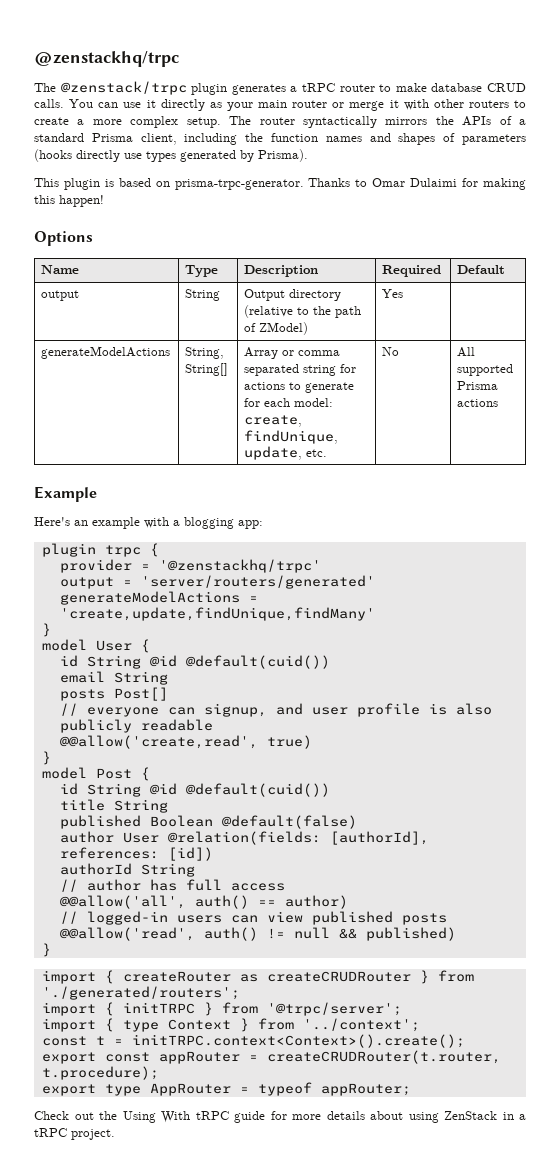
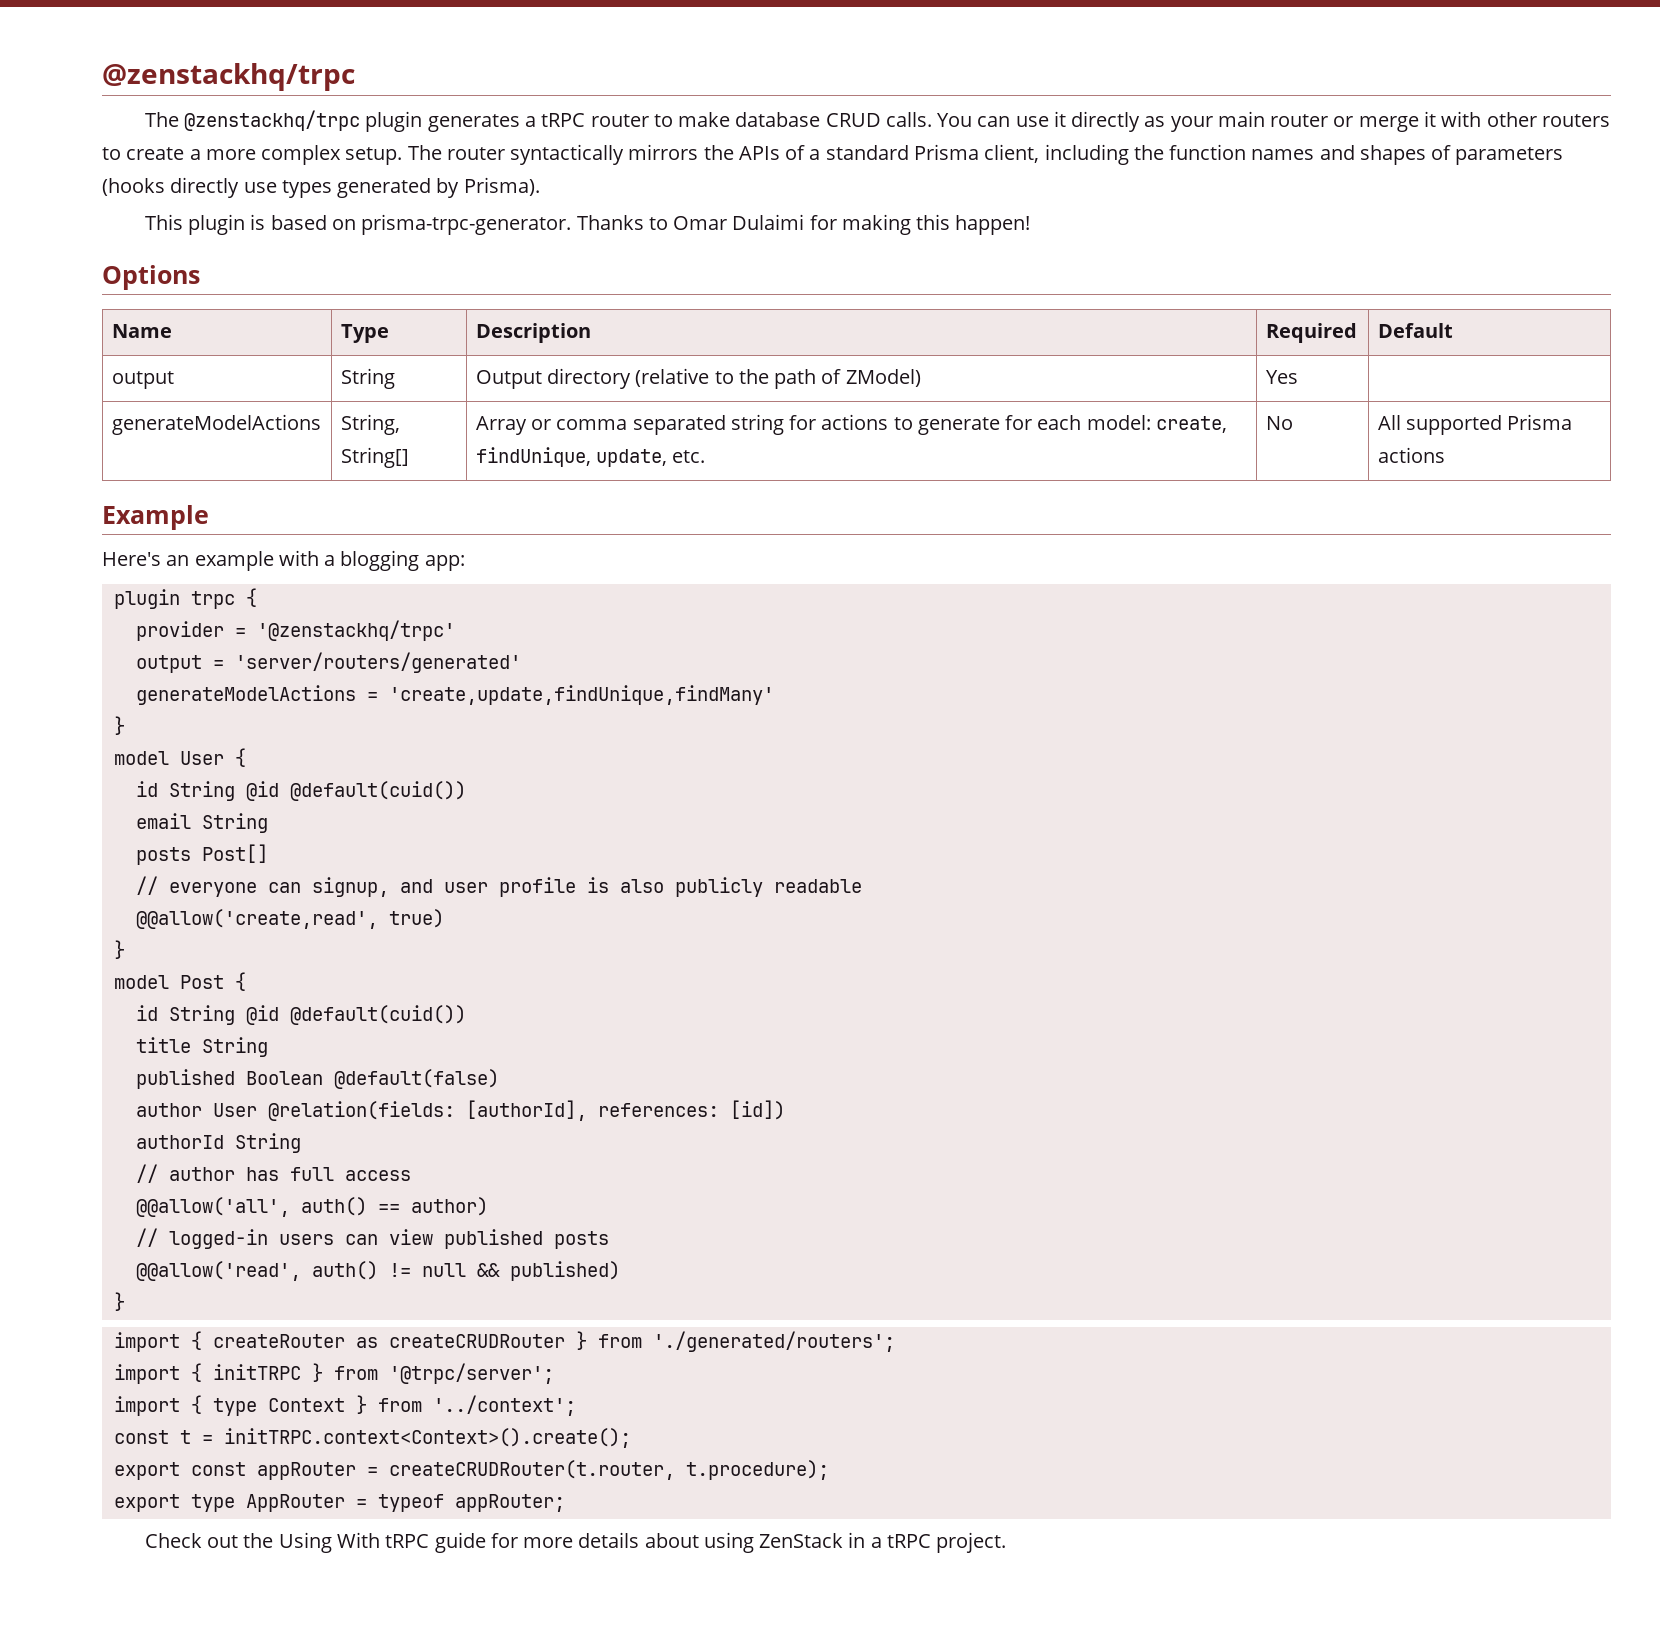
- The @zenstack/trpc plugin generates a tRPC router to make database CRUD calls.
+ The @zenstackhq/trpc plugin generates a tRPC router to make database CRUD calls.

